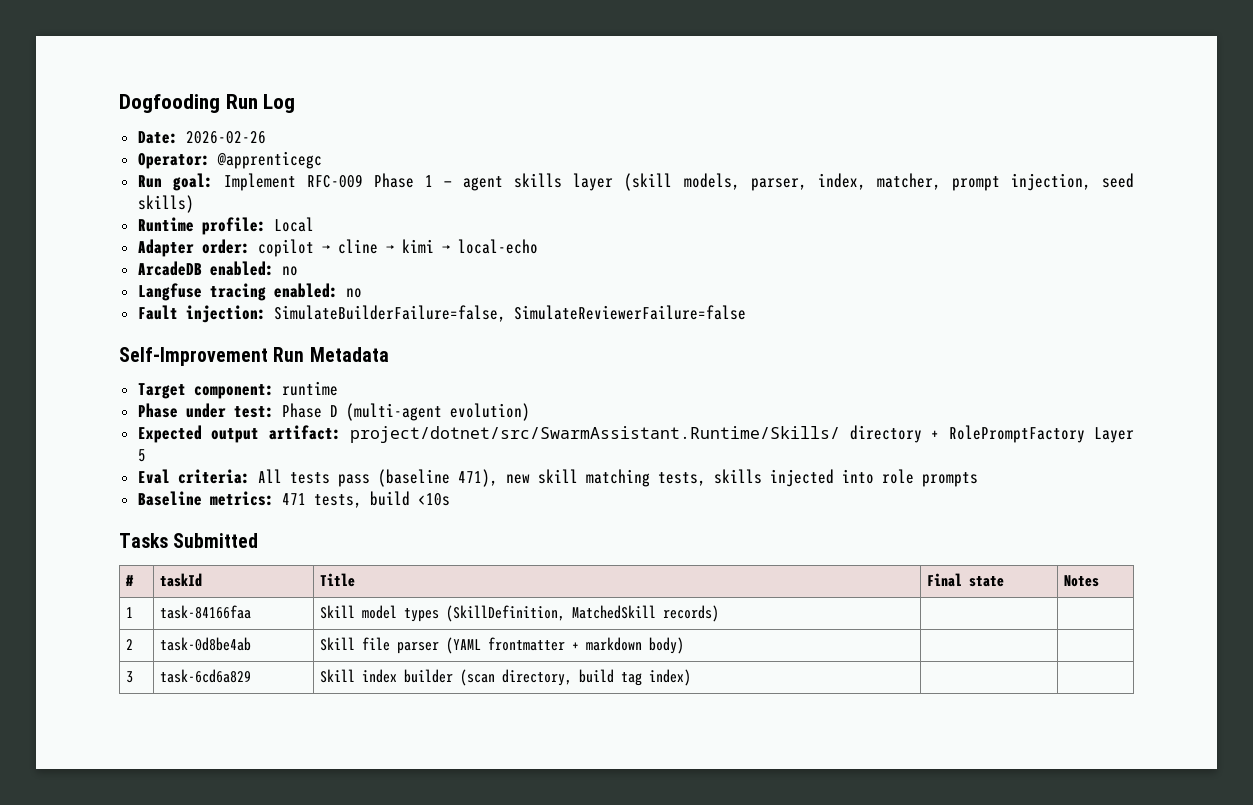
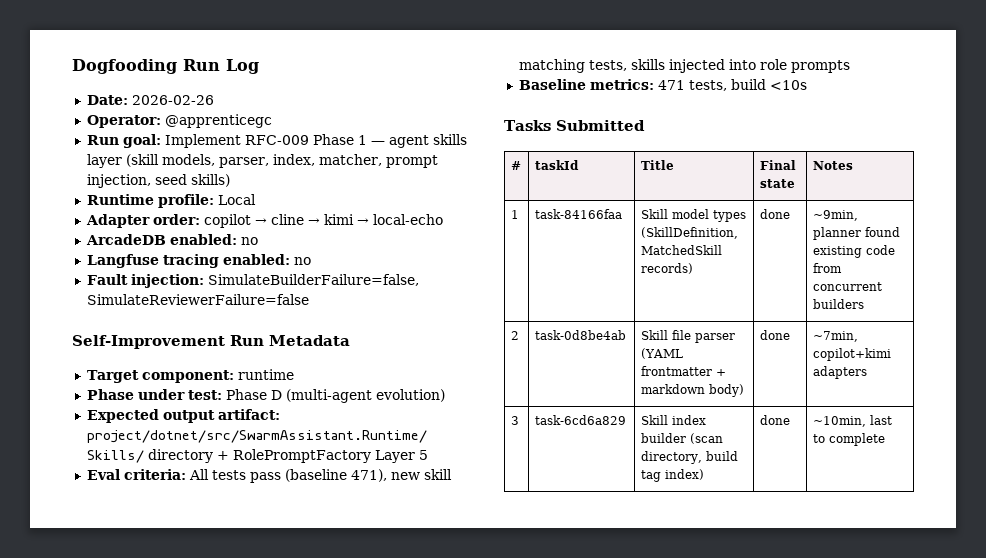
- 1 | task-84166faa | Skill model types (SkillDefinition, MatchedSkill records) | |
+ 1 | task-84166faa | Skill model types (SkillDefinition, MatchedSkill records) | done | ~9min, planner found existing code from concurrent builders
- 2 | task-0d8be4ab | Skill file parser (YAML frontmatter + markdown body) | |
+ 2 | task-0d8be4ab | Skill file parser (YAML frontmatter + markdown body) | done | ~7min, copilot+kimi adapters
- 3 | task-6cd6a829 | Skill index builder (scan directory, build tag index) | |
+ 3 | task-6cd6a829 | Skill index builder (scan directory, build tag index) | done | ~10min, last to complete

